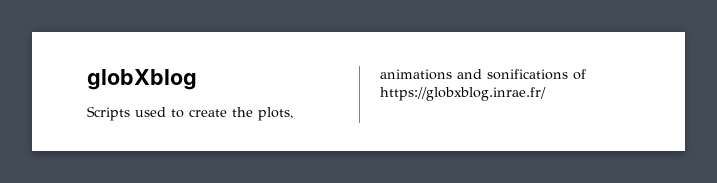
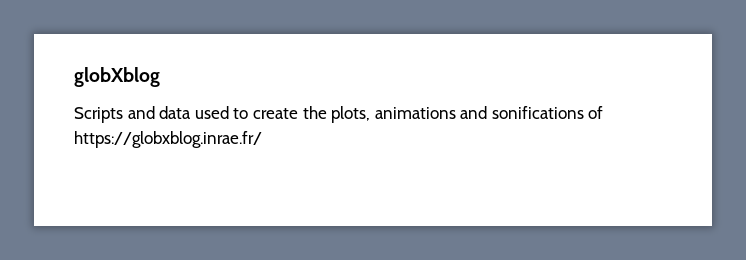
- Scripts used to create the plots, animations and sonifications of https://globxblog.inrae.fr/
+ Scripts and data used to create the plots, animations and sonifications of https://globxblog.inrae.fr/

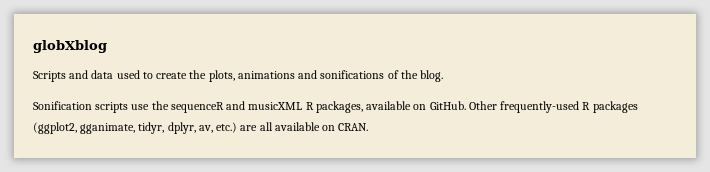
- Scripts and data used to create the plots, animations and sonifications of https://globxblog.inrae.fr/
+ Scripts and data used to create the plots, animations and sonifications of the blog.
+ Sonification scripts use the sequenceR and musicXML R packages, available on GitHub. Other frequently-used R packages (ggplot2, gganimate, tidyr, dplyr, av, etc.) are all available on CRAN.

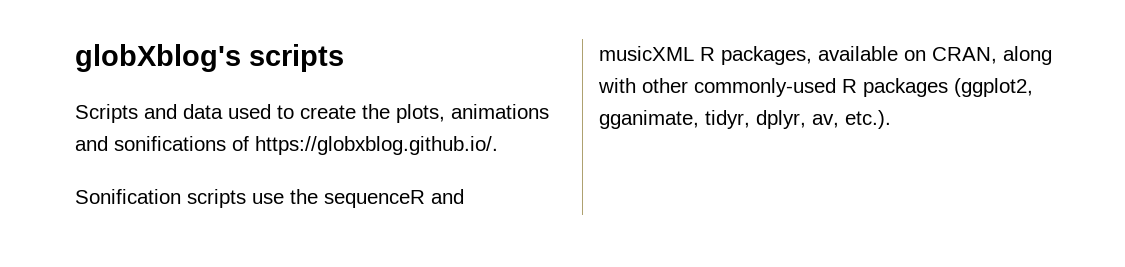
- globXblog
+ globXblog's scripts
- Scripts and data used to create the plots, animations and sonifications of the blog.
+ Scripts and data used to create the plots, animations and sonifications of https://globxblog.github.io/.
- Sonification scripts use the sequenceR and musicXML R packages, available on GitHub. Other frequently-used R packages (ggplot2, gganimate, tidyr, dplyr, av, etc.) are all available on CRAN.
+ Sonification scripts use the sequenceR and musicXML R packages, available on CRAN, along with other commonly-used R packages (ggplot2, gganimate, tidyr, dplyr, av, etc.).

